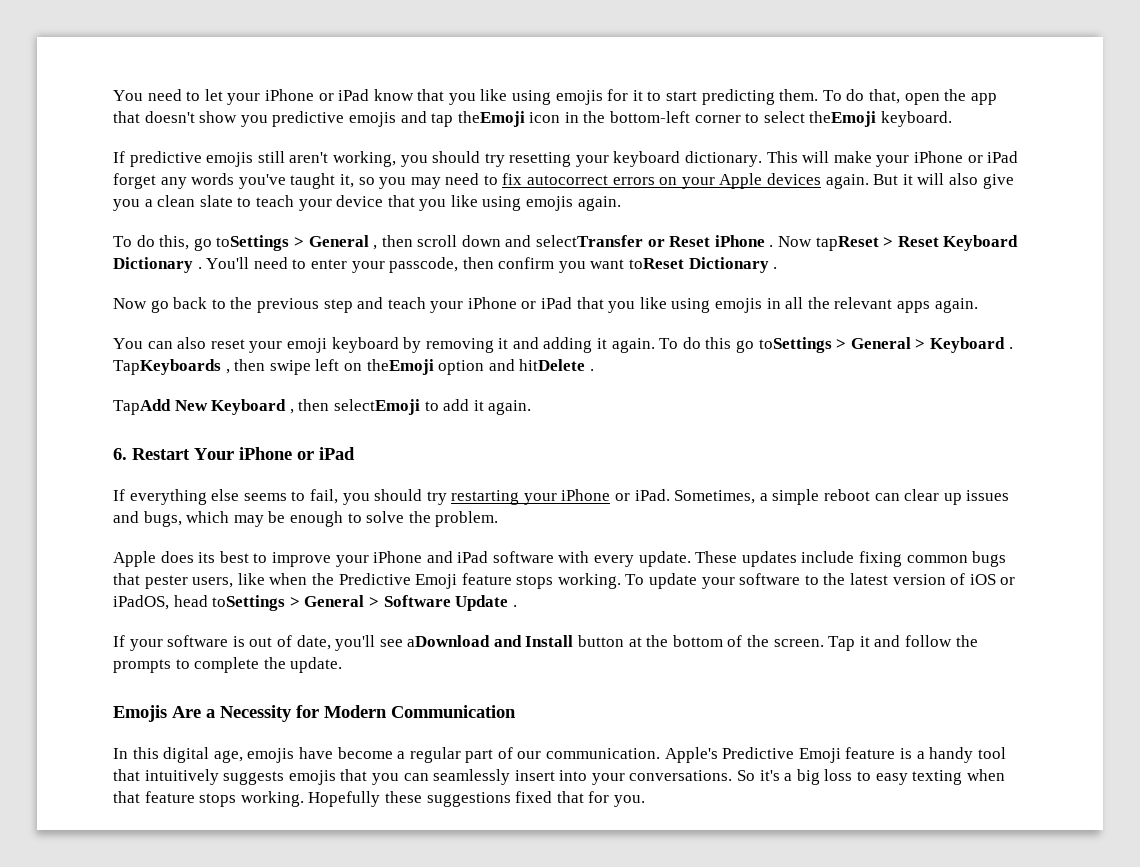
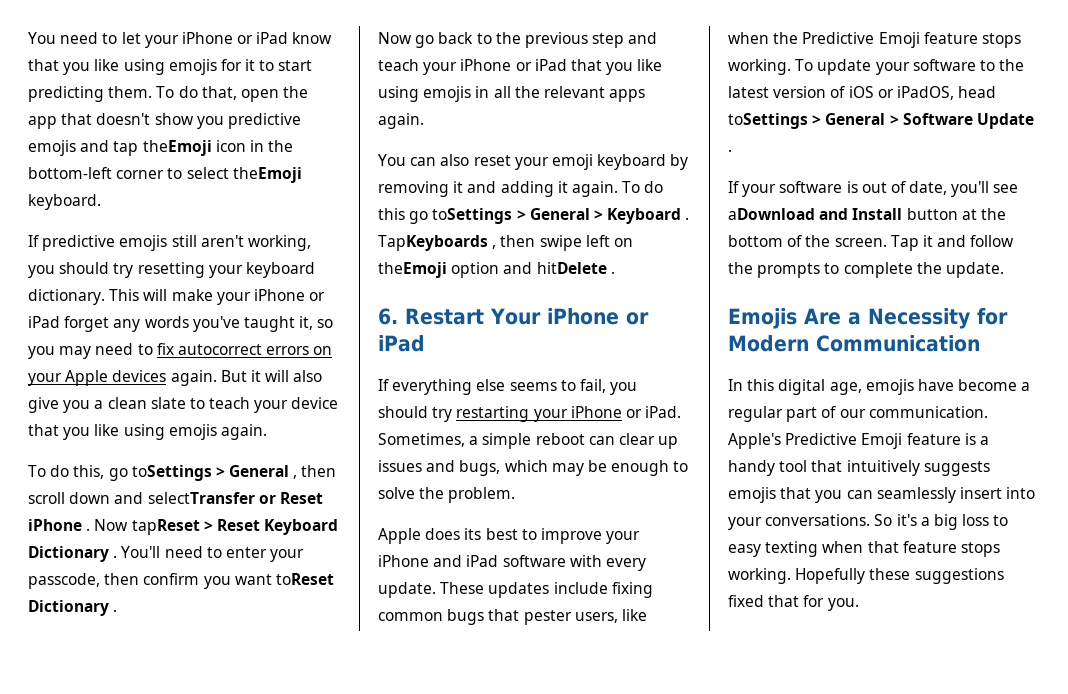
- TapAdd New Keyboard , then selectEmoji to add it again.

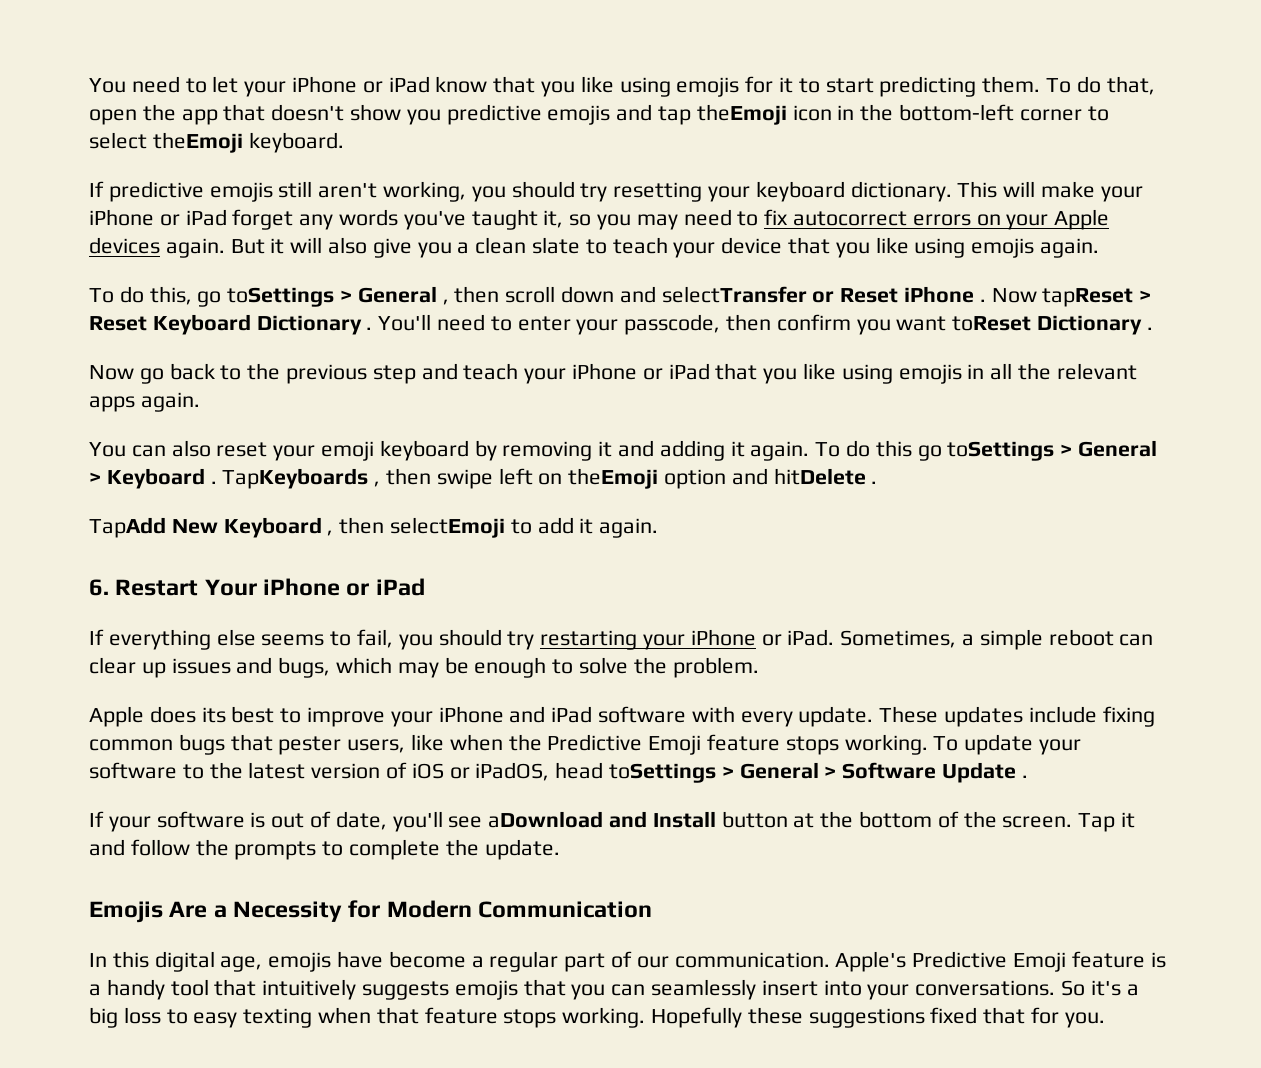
+ TapAdd New Keyboard , then selectEmoji to add it again.

